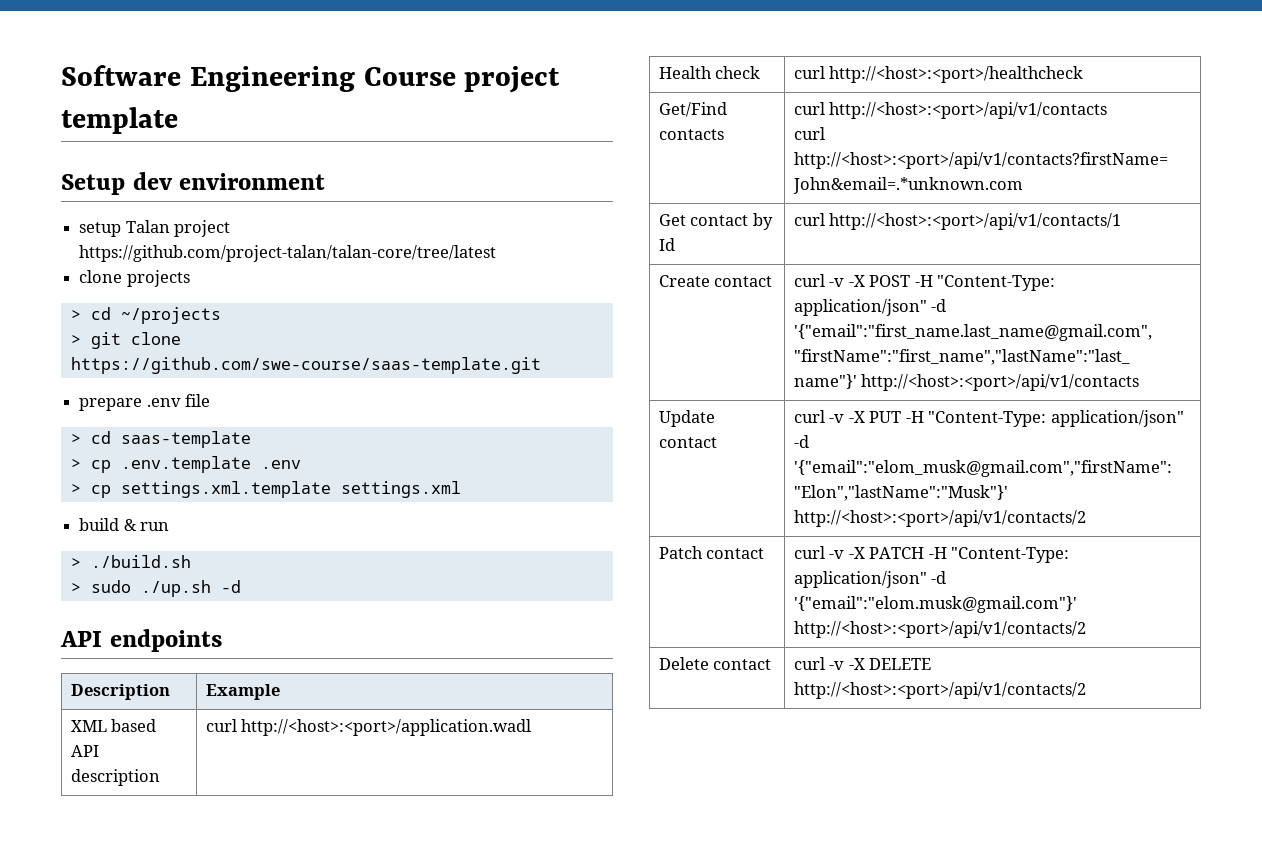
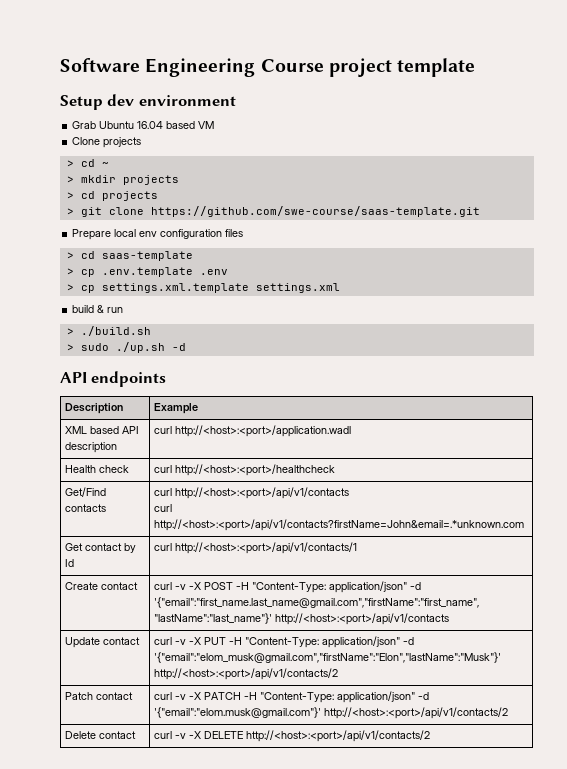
- setup Talan project https://github.com/project-talan/talan-core/tree/latest
- clone projects
- > cd ~/projects
+ Grab Ubuntu 16.04 based VM
+ Clone projects
+ > cd ~
+ > mkdir projects
+ > cd projects
- prepare .env file
+ Prepare local env configuration files

